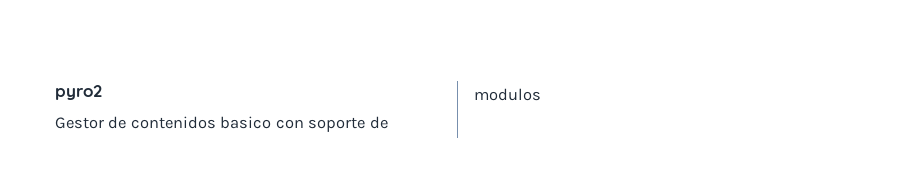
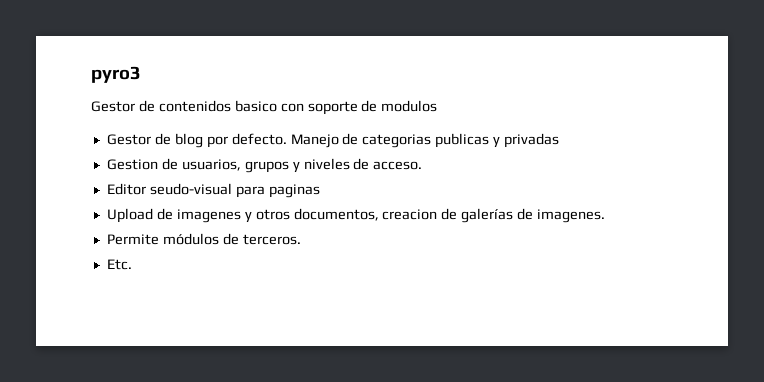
- pyro2
+ pyro3
+ Gestor de blog por defecto. Manejo de categorias publicas y privadas
+ Gestion de usuarios, grupos y niveles de acceso.
+ Editor seudo-visual para paginas
+ Upload de imagenes y otros documentos, creacion de galerías de imagenes.
+ Permite módulos de terceros.
+ Etc.

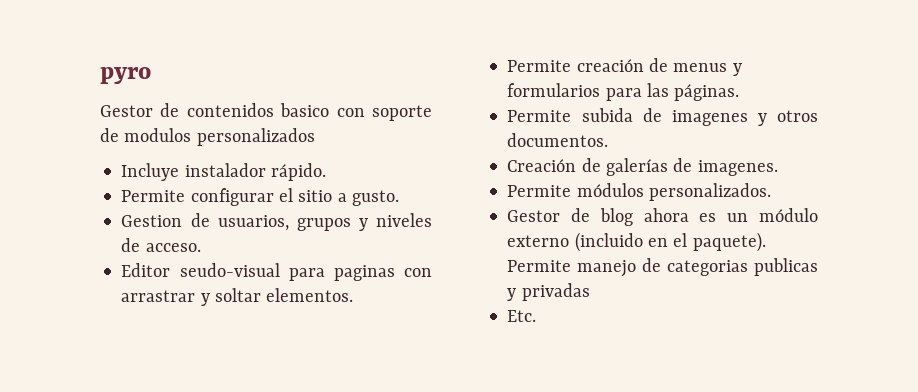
- pyro3
+ pyro
- Gestor de contenidos basico con soporte de modulos
- Gestor de blog por defecto. Manejo de categorias publicas y privadas
+ Gestor de contenidos basico con soporte de modulos personalizados
+ Incluye instalador rápido.
+ Permite configurar el sitio a gusto.
- Editor seudo-visual para paginas
- Upload de imagenes y otros documentos, creacion de galerías de imagenes.
+ Editor seudo-visual para paginas con arrastrar y soltar elementos.
+ Permite creación de menus y formularios para las páginas.
+ Permite subida de imagenes y otros documentos.
+ Creación de galerías de imagenes.
- Permite módulos de terceros.
+ Permite módulos personalizados.
+ Gestor de blog ahora es un módulo externo (incluido en el paquete). Permite manejo de categorias publicas y privadas

